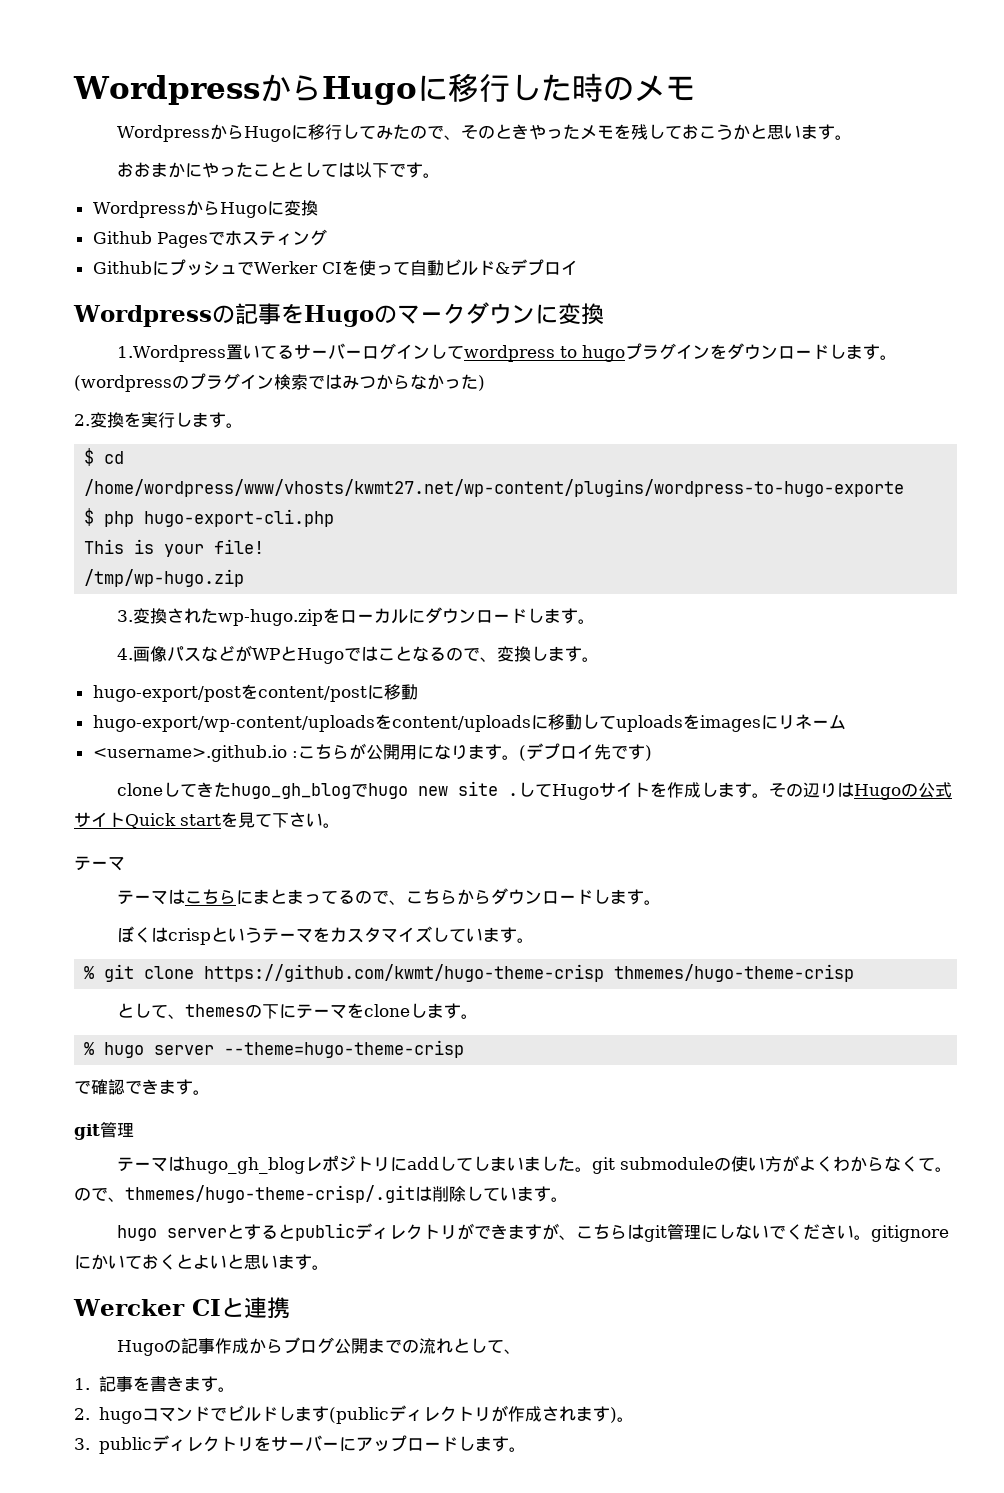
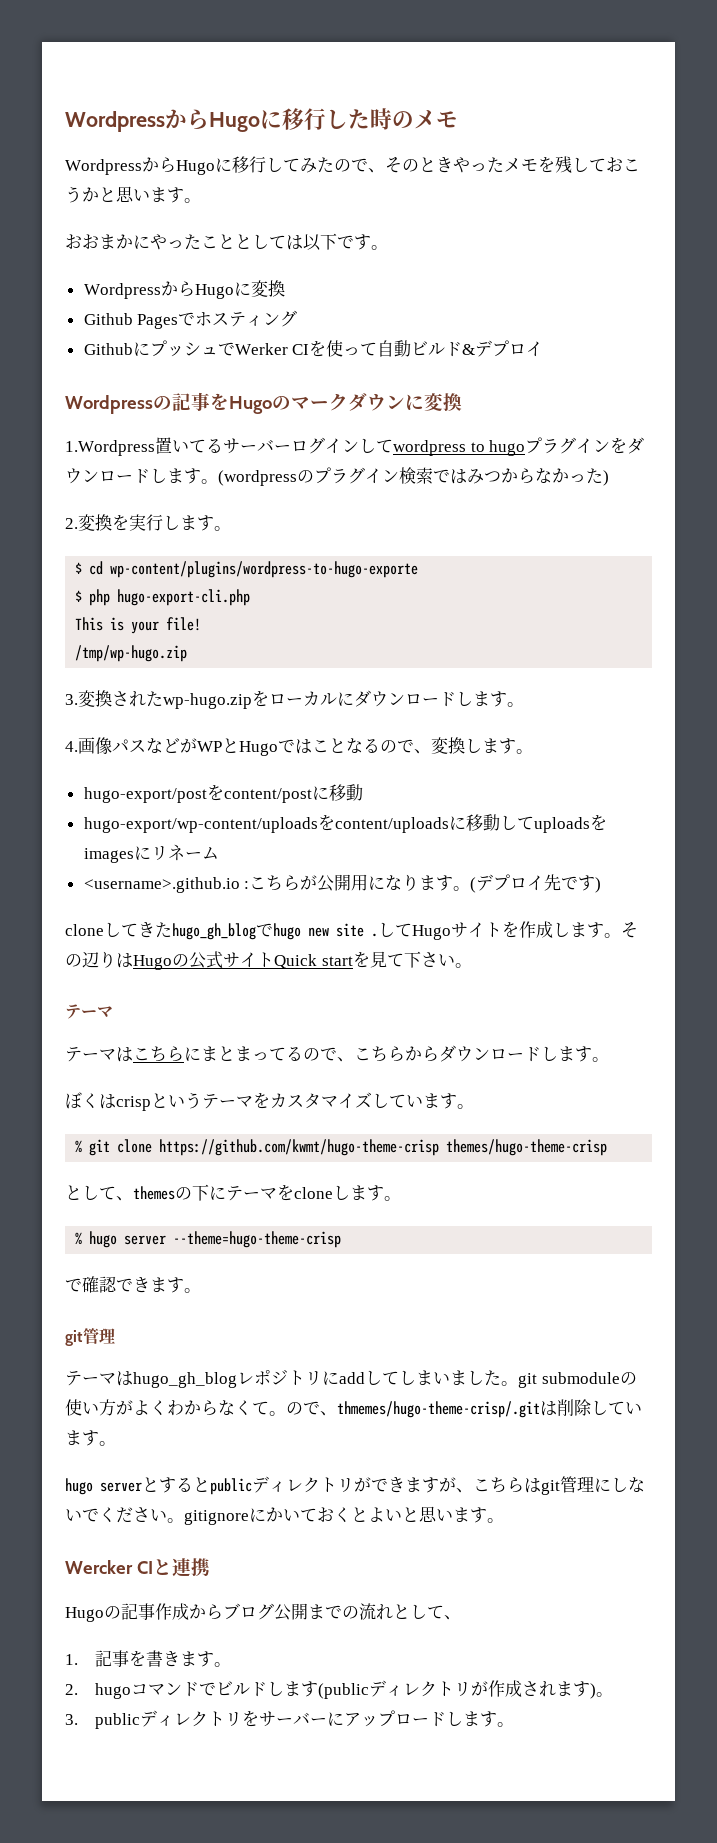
- $ cd /home/wordpress/www/vhosts/kwmt27.net/wp-content/plugins/wordpress-to-hugo-exporte
+ $ cd wp-content/plugins/wordpress-to-hugo-exporte
- % git clone https://github.com/kwmt/hugo-theme-crisp thmemes/hugo-theme-crisp
+ % git clone https://github.com/kwmt/hugo-theme-crisp themes/hugo-theme-crisp

